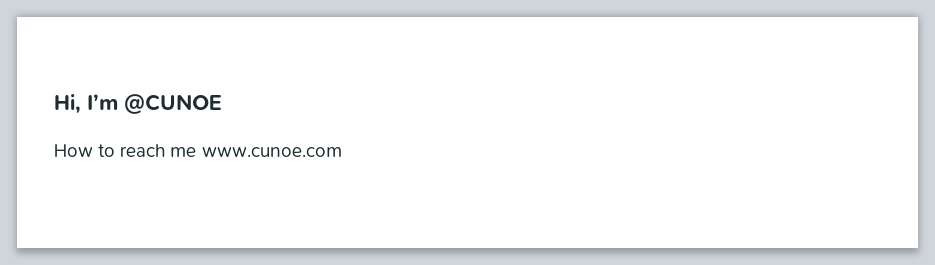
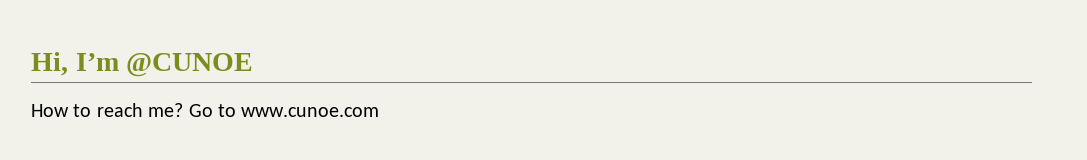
- How to reach me www.cunoe.com
+ How to reach me? Go to www.cunoe.com

